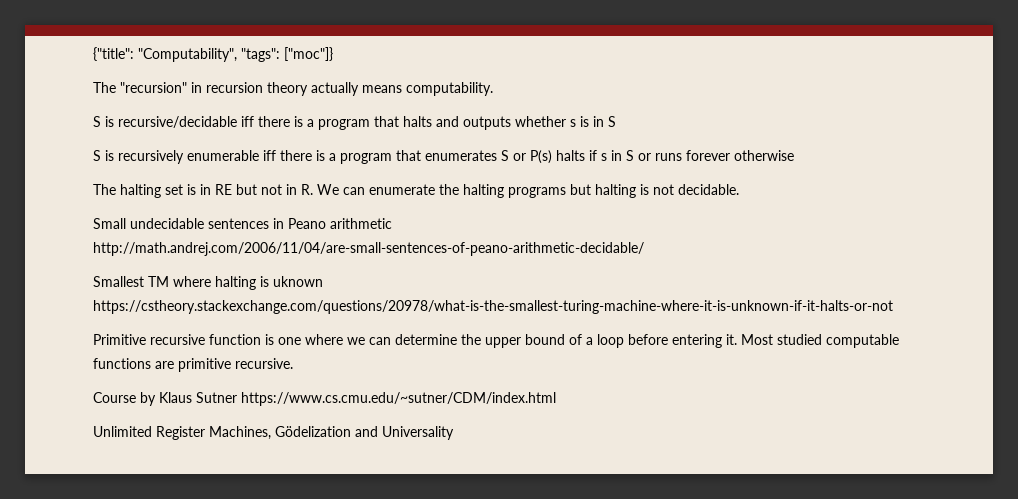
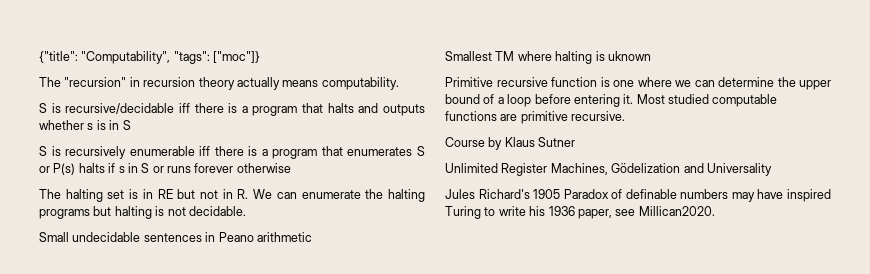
- Small undecidable sentences in Peano arithmetic http://math.andrej.com/2006/11/04/are-small-sentences-of-peano-arithmetic-decidable/
+ Small undecidable sentences in Peano arithmetic
- Smallest TM where halting is uknown https://cstheory.stackexchange.com/questions/20978/what-is-the-smallest-turing-machine-where-it-is-unknown-if-it-halts-or-not
+ Smallest TM where halting is uknown
- Course by Klaus Sutner https://www.cs.cmu.edu/~sutner/CDM/index.html
+ Course by Klaus Sutner
+ Jules Richard's 1905 Paradox of definable numbers may have inspired Turing to write his 1936 paper, see Millican2020.

